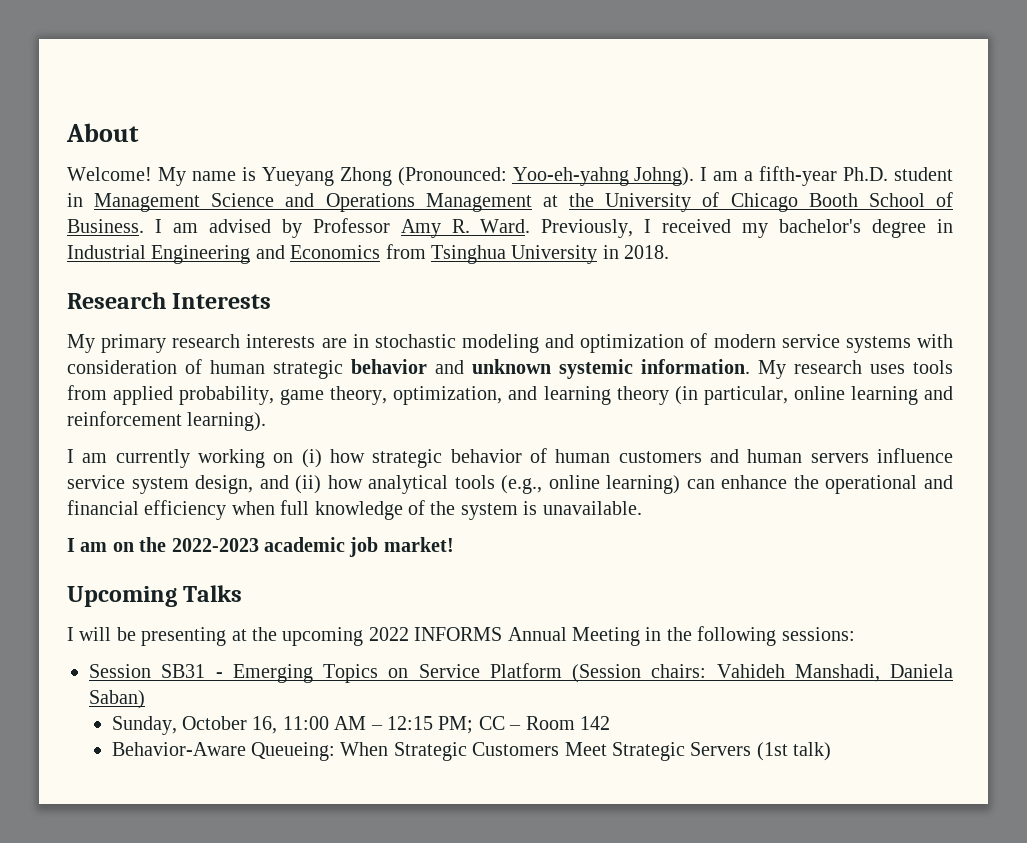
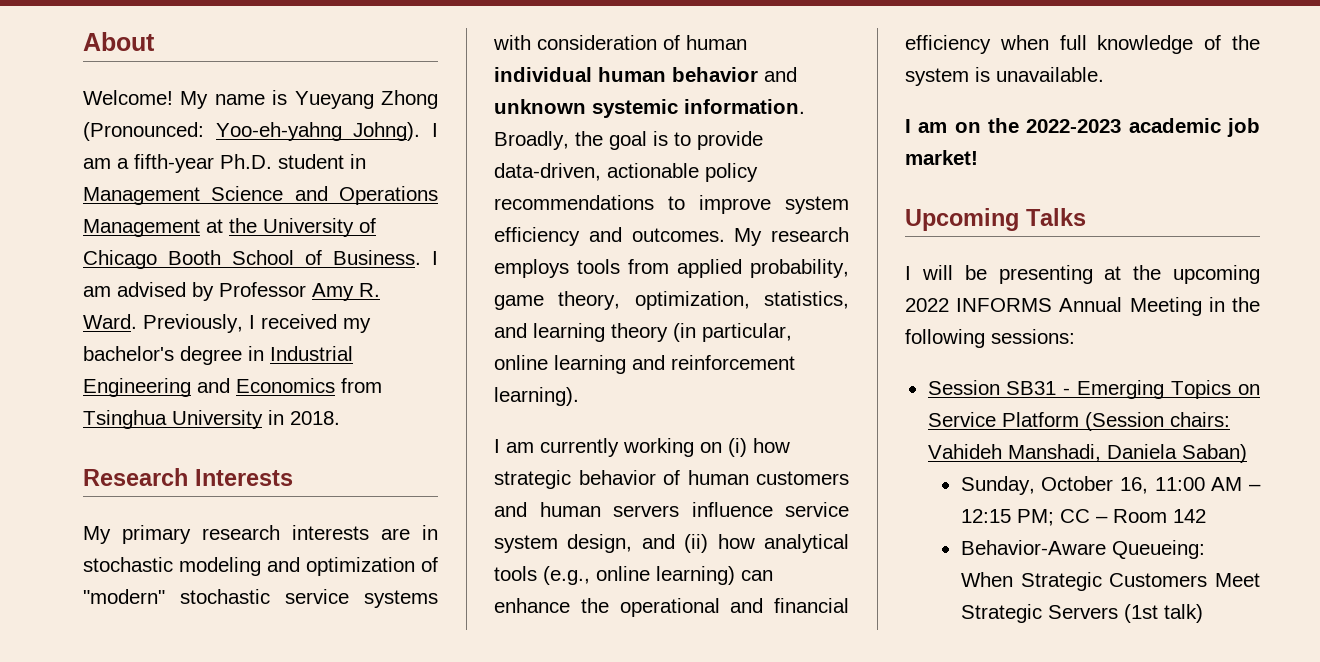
- My primary research interests are in stochastic modeling and optimization of modern service systems with consideration of human strategic behavior and unknown systemic information.
+ My primary research interests are in stochastic modeling and optimization of "modern" stochastic service systems with consideration of human individual human behavior and unknown systemic information.
+ Broadly, the goal is to provide data-driven, actionable policy recommendations to improve system efficiency and outcomes.
- My research uses tools from applied probability, game theory, optimization, and learning theory (in particular, online learning and reinforcement learning).
+ My research employs tools from applied probability, game theory, optimization, statistics, and learning theory (in particular, online learning and reinforcement learning).

